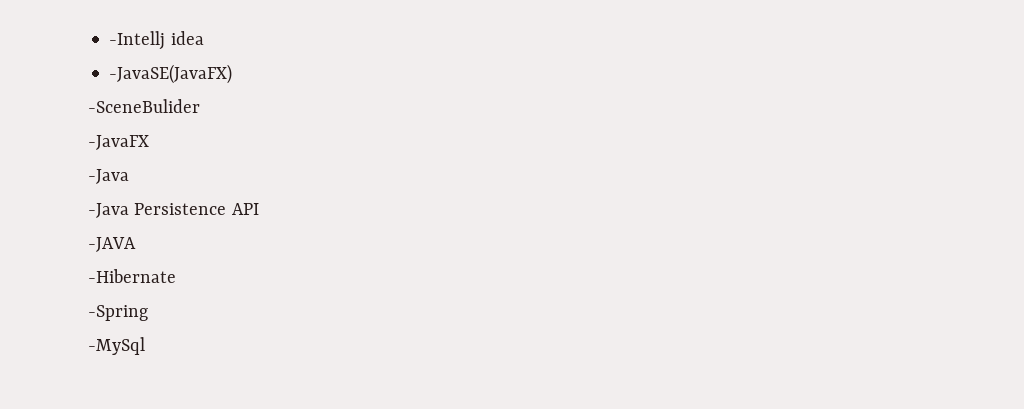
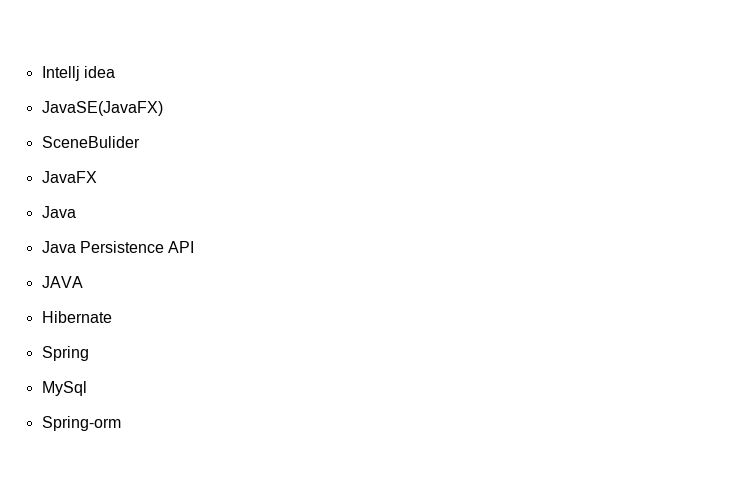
- -Intellj idea
+ Intellj idea
- -JavaSE(JavaFX)
- -SceneBulider
- -JavaFX
- -Java
- -Java Persistence API
- -JAVA
- -Hibernate
- -Spring
- -MySql
+ JavaSE(JavaFX)
+ SceneBulider
+ JavaFX
+ Java
+ Java Persistence API
+ JAVA
+ Hibernate
+ Spring
+ MySql
+ Spring-orm

